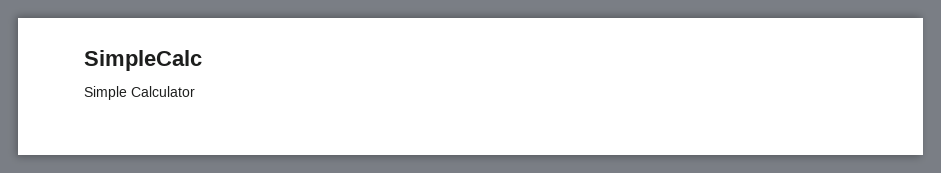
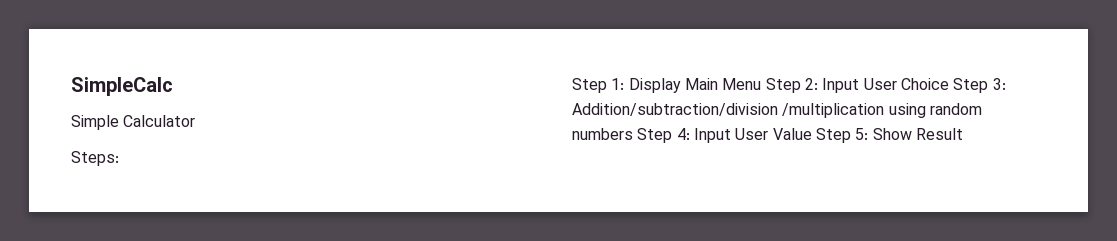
+ Steps:
+ Step 1: Display Main Menu Step 2: Input User Choice Step 3: Addition/subtraction/division /multiplication using random numbers Step 4: Input User Value Step 5: Show Result

